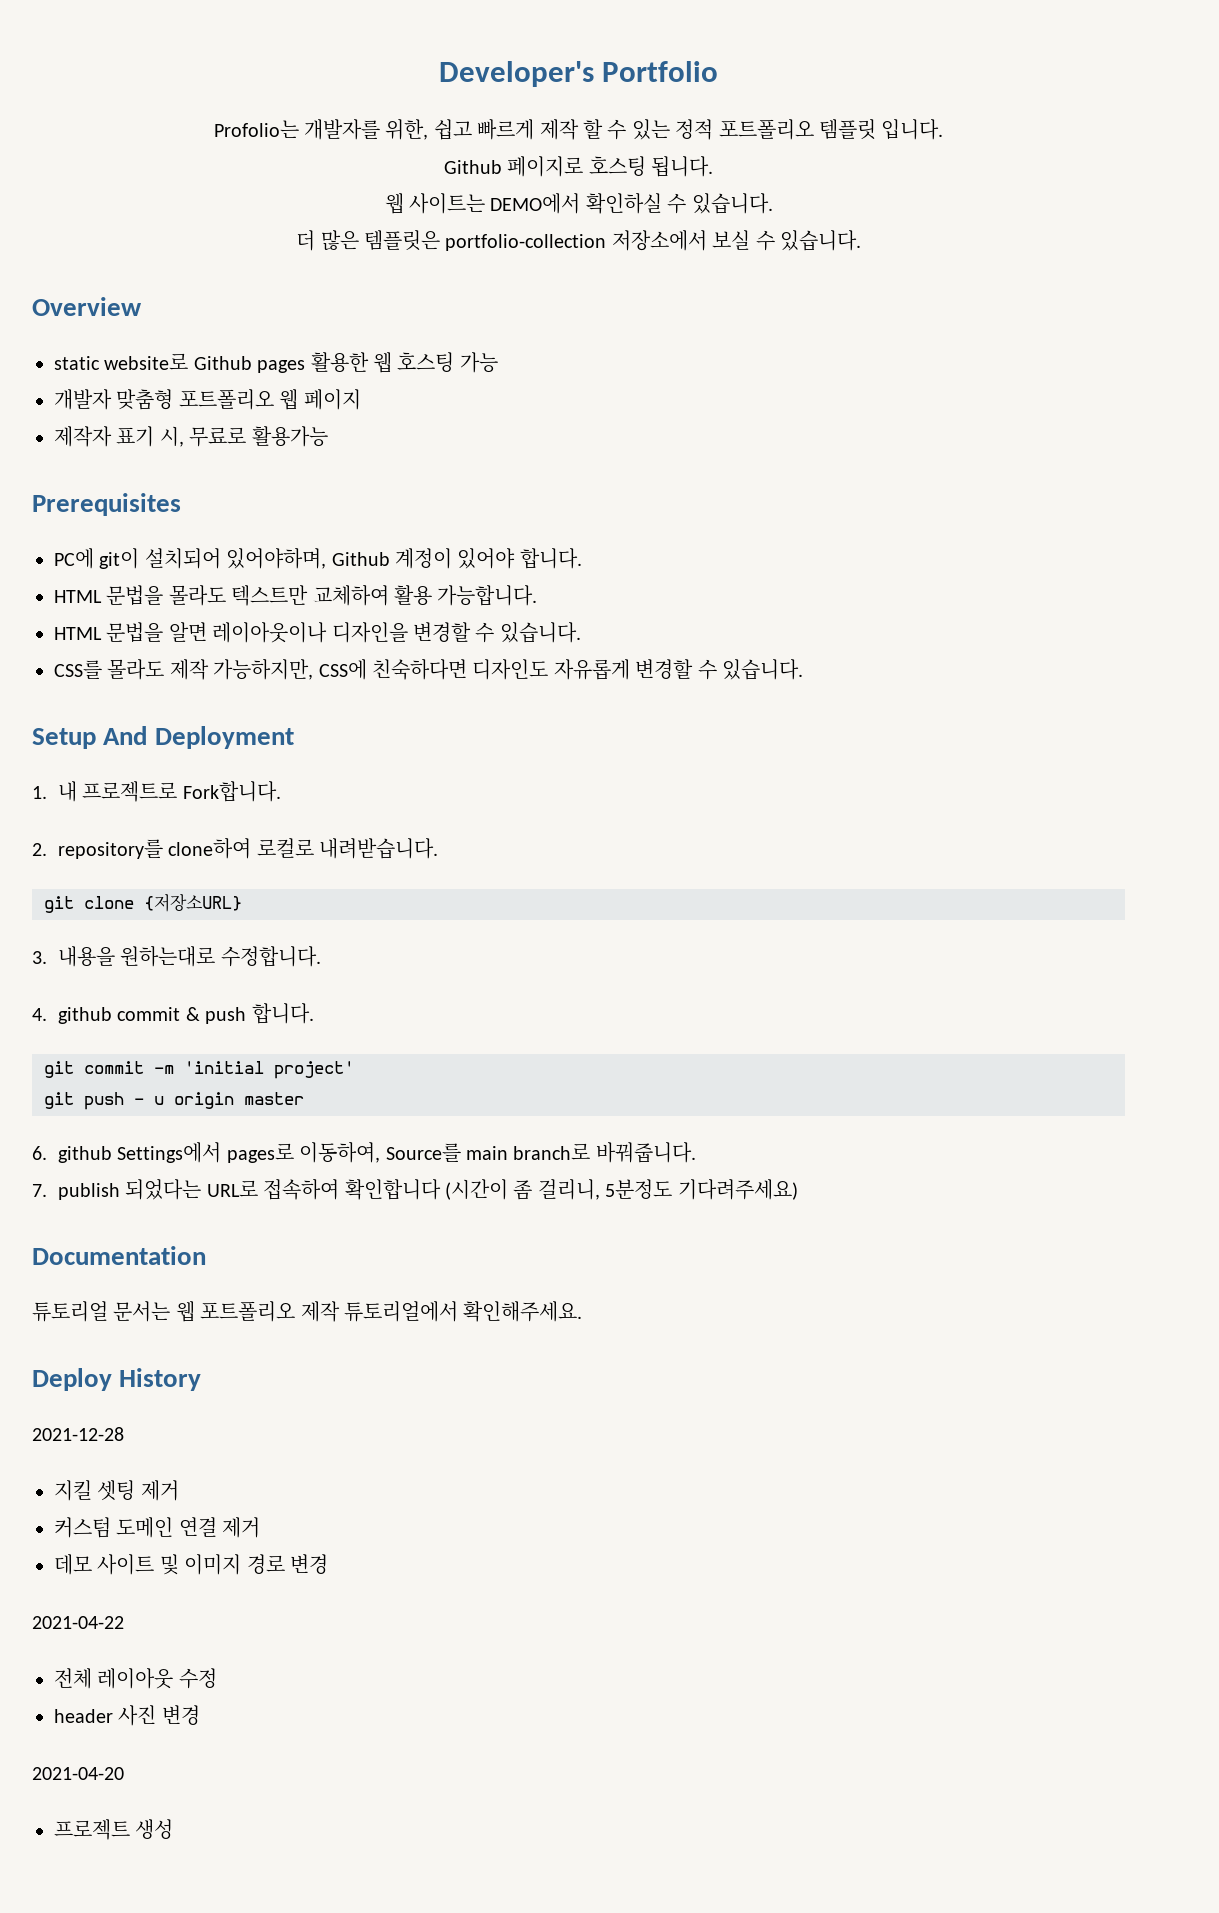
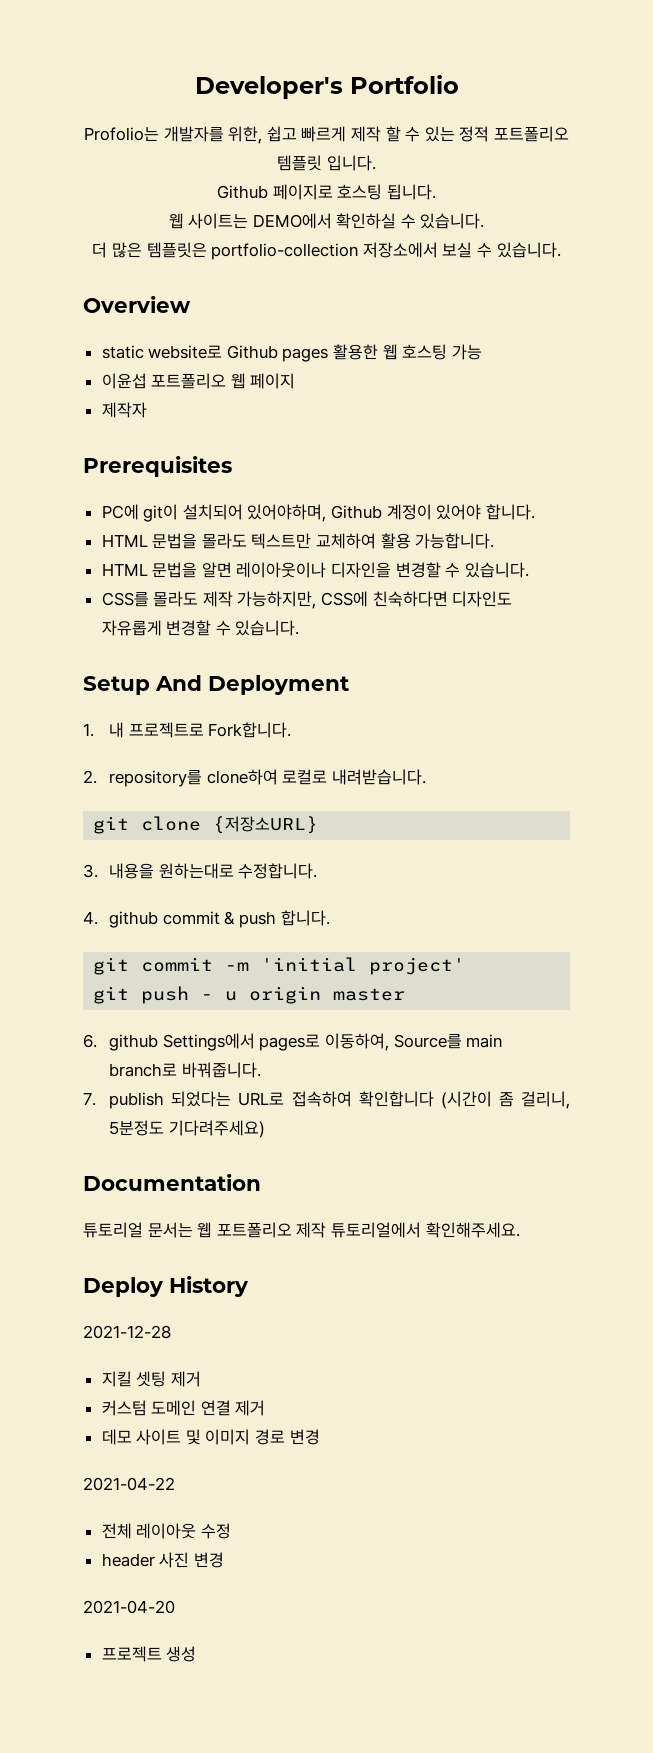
- 개발자 맞춤형 포트폴리오 웹 페이지
+ 이윤섭 포트폴리오 웹 페이지
- 제작자 표기 시, 무료로 활용가능
+ 제작자

